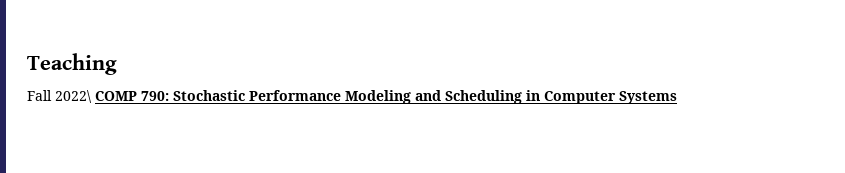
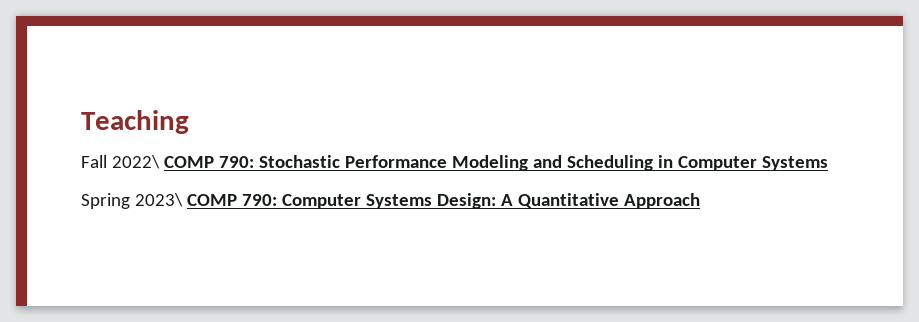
+ Spring 2023\ COMP 790: Computer Systems Design: A Quantitative Approach

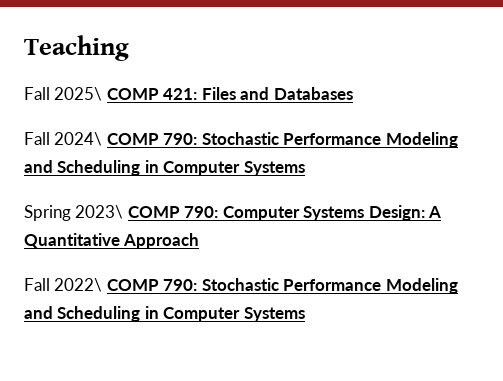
- Fall 2022\ COMP 790: Stochastic Performance Modeling and Scheduling in Computer Systems
+ Fall 2025\ COMP 421: Files and Databases
+ Fall 2024\ COMP 790: Stochastic Performance Modeling and Scheduling in Computer Systems
+ Fall 2022\ COMP 790: Stochastic Performance Modeling and Scheduling in Computer Systems

